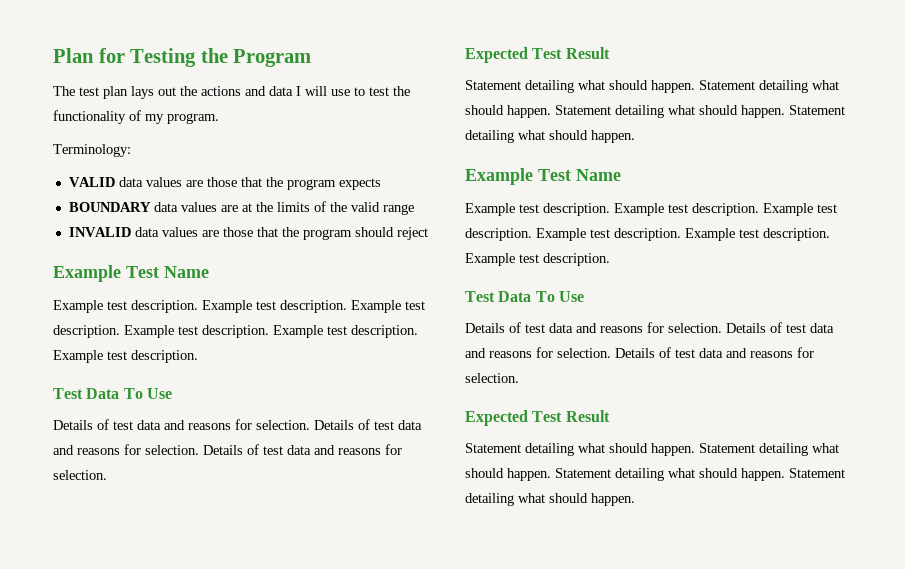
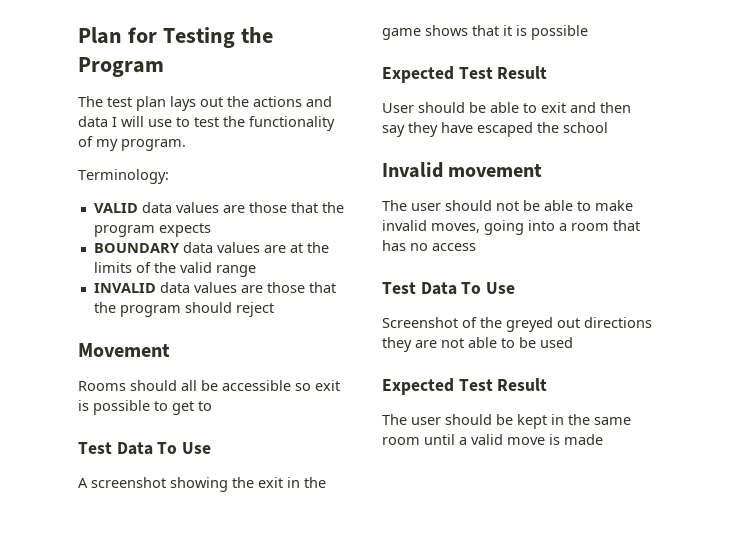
  INVALID data values are those that the program should reject
- Example Test Name
- Example test description. Example test description. Example test description. Example test description. Example test description. Example test description.
+ Movement
+ Rooms should all be accessible so exit is possible to get to
  Test Data To Use
- Details of test data and reasons for selection. Details of test data and reasons for selection. Details of test data and reasons for selection.
+ A screenshot showing the exit in the game shows that it is possible
  Expected Test Result
- Statement detailing what should happen. Statement detailing what should happen. Statement detailing what should happen. Statement detailing what should happen.
- Example Test Name
- Example test description. Example test description. Example test description. Example test description. Example test description. Example test description.
+ User should be able to exit and then say they have escaped the school
+ Invalid movement
+ The user should not be able to make invalid moves, going into a room that has no access
  Test Data To Use
- Details of test data and reasons for selection. Details of test data and reasons for selection. Details of test data and reasons for selection.
+ Screenshot of the greyed out directions they are not able to be used
  Expected Test Result
- Statement detailing what should happen. Statement detailing what should happen. Statement detailing what should happen. Statement detailing what should happen.
+ The user should be kept in the same room until a valid move is made

